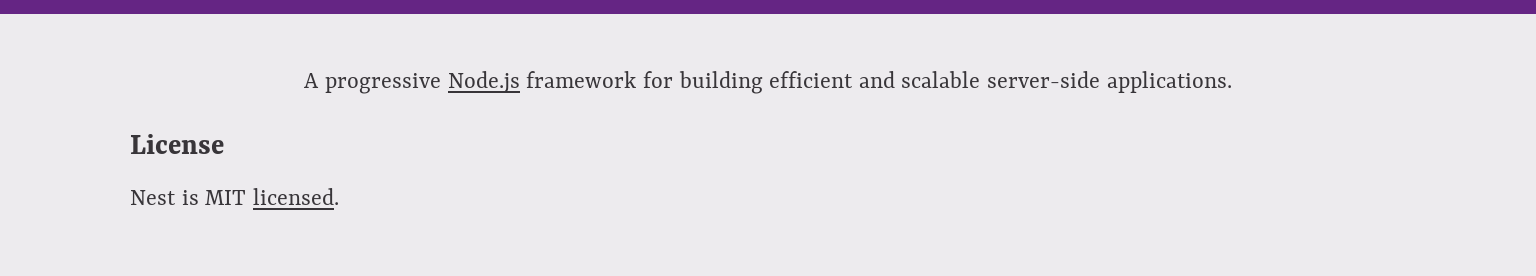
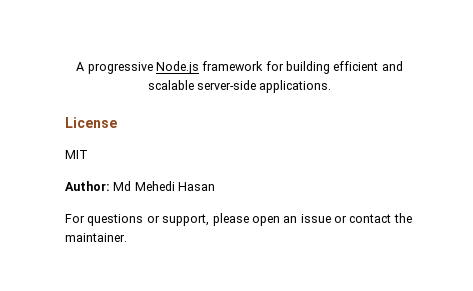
- Nest is MIT licensed.
+ MIT
+ Author: Md Mehedi Hasan
+ For questions or support, please open an issue or contact the maintainer.

